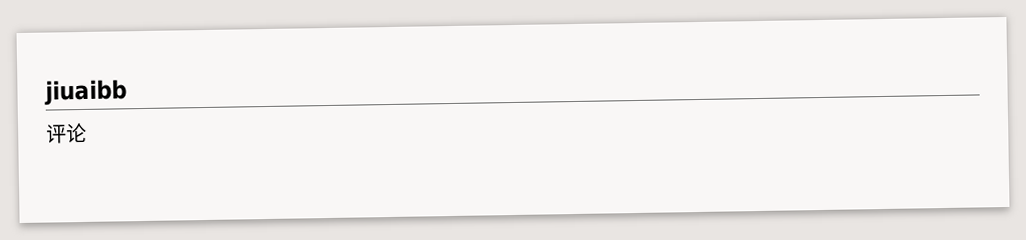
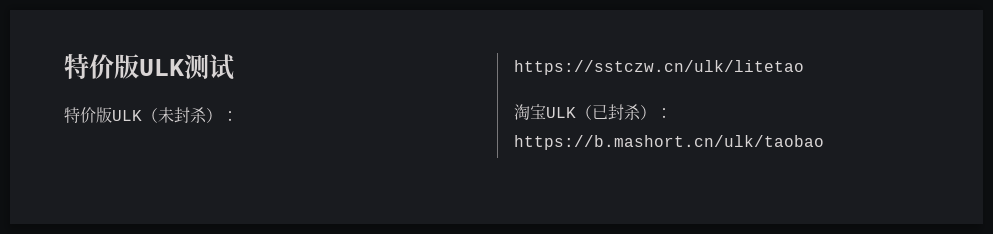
- jiuaibb
- 评论
+ 特价版ULK测试
+ 特价版ULK（未封杀）：https://sstczw.cn/ulk/litetao
+ 淘宝ULK（已封杀）：https://b.mashort.cn/ulk/taobao

